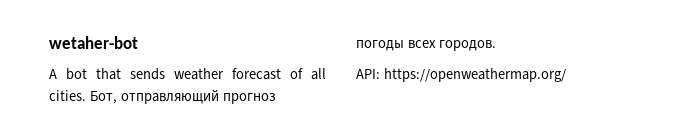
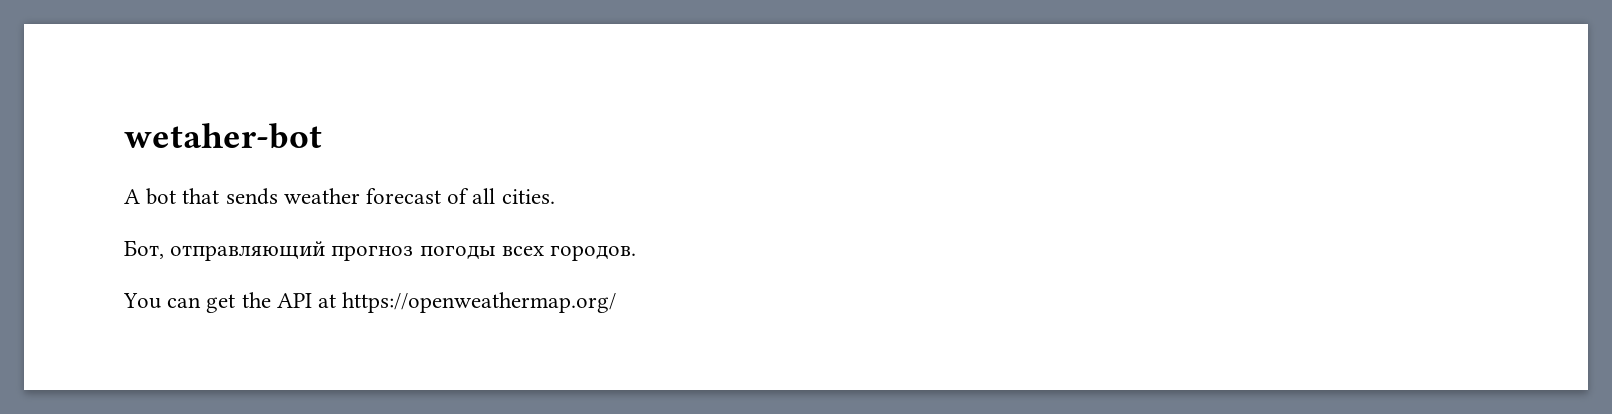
- A bot that sends weather forecast of all cities. Бот, отправляющий прогноз погоды всех городов.
+ A bot that sends weather forecast of all cities.
+ Бот, отправляющий прогноз погоды всех городов.
- API: https://openweathermap.org/
+ You can get the API at https://openweathermap.org/

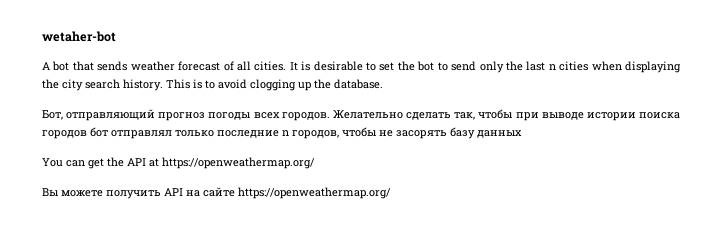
+ It is desirable to set the bot to send only the last n cities when displaying the city search history. This is to avoid clogging up the database.
+ Желательно сделать так, чтобы при выводе истории поиска городов бот отправлял только последние n городов, чтобы не засорять базу данных
+ Вы можете получить API на сайте https://openweathermap.org/

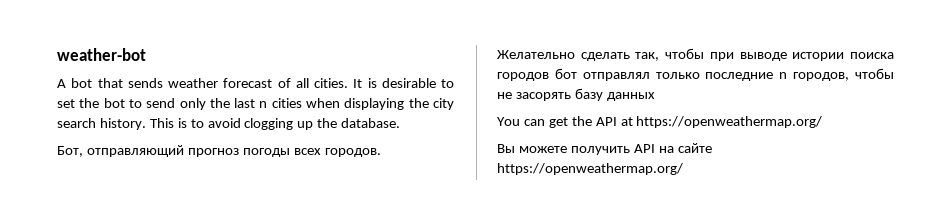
- wetaher-bot
+ weather-bot

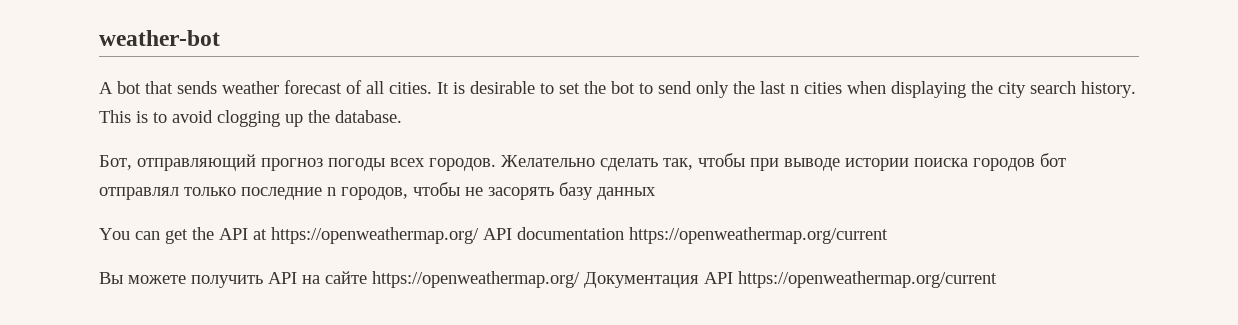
- You can get the API at https://openweathermap.org/
+ You can get the API at https://openweathermap.org/ API documentation https://openweathermap.org/current
- Вы можете получить API на сайте https://openweathermap.org/
+ Вы можете получить API на сайте https://openweathermap.org/ Документация API https://openweathermap.org/current

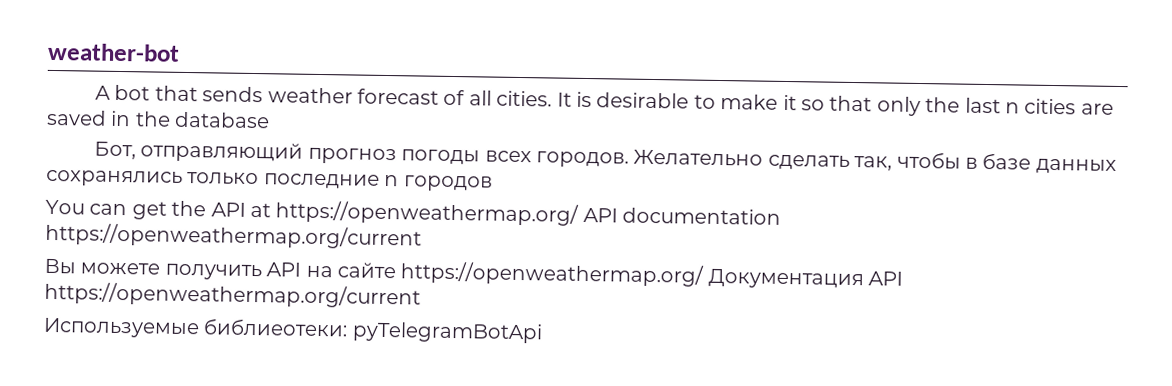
- It is desirable to set the bot to send only the last n cities when displaying the city search history. This is to avoid clogging up the database.
+ It is desirable to make it so that only the last n cities are saved in the database
- Желательно сделать так, чтобы при выводе истории поиска городов бот отправлял только последние n городов, чтобы не засорять базу данных
+ Желательно сделать так, чтобы в базе данных сохранялись только последние n городов
+ Используемые библиеотеки: pyTelegramBotApi

